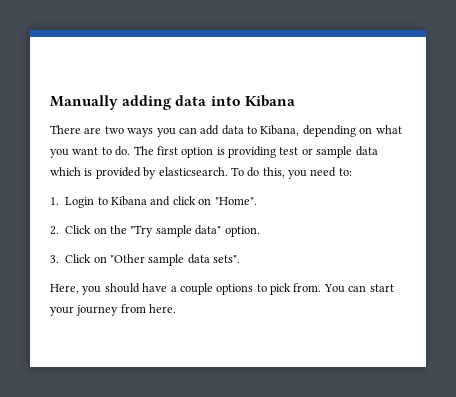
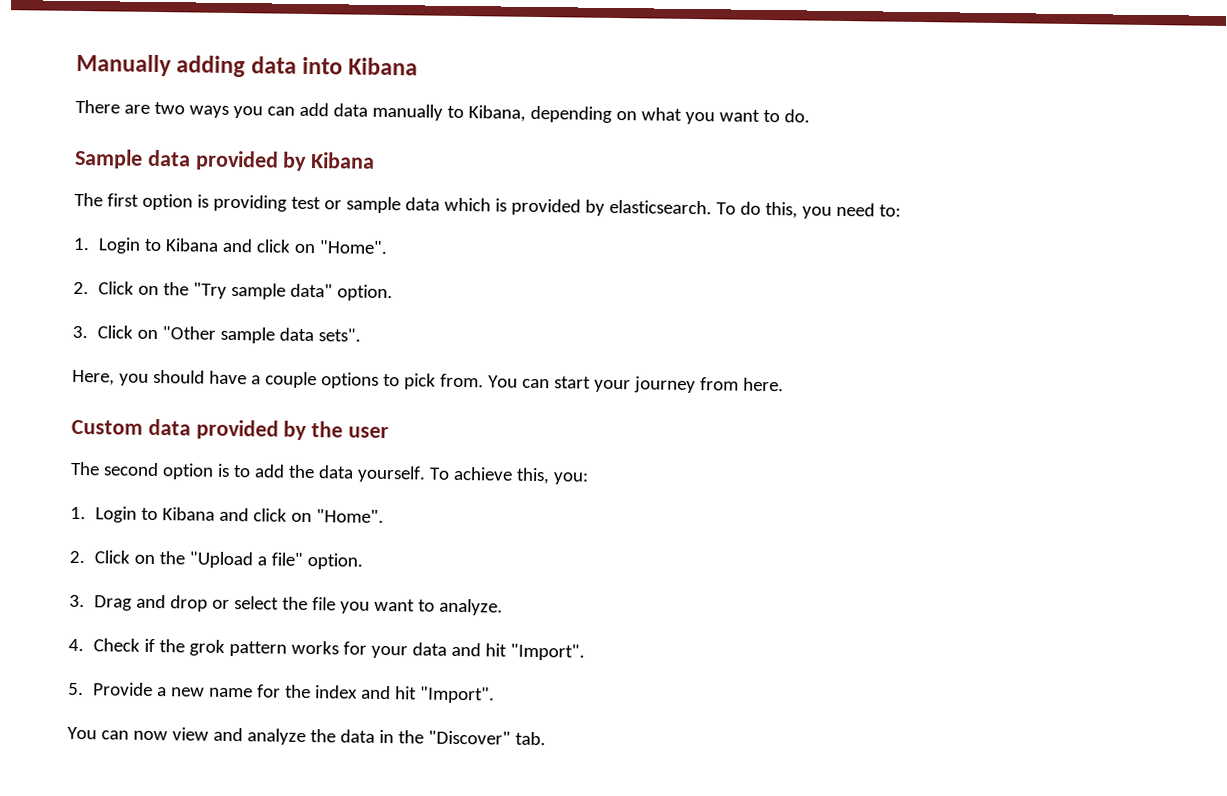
- There are two ways you can add data to Kibana, depending on what you want to do. The first option is providing test or sample data which is provided by elasticsearch.
+ There are two ways you can add data manually to Kibana, depending on what you want to do.
+ Sample data provided by Kibana
+ The first option is providing test or sample data which is provided by elasticsearch.
+ Custom data provided by the user
+ The second option is to add the data yourself. To achieve this, you:
+ 1. Login to Kibana and click on "Home".
+ 2. Click on the "Upload a file" option.
+ 3. Drag and drop or select the file you want to analyze.
+ 4. Check if the grok pattern works for your data and hit "Import".
+ 5. Provide a new name for the index and hit "Import".
+ You can now view and analyze the data in the "Discover" tab.

